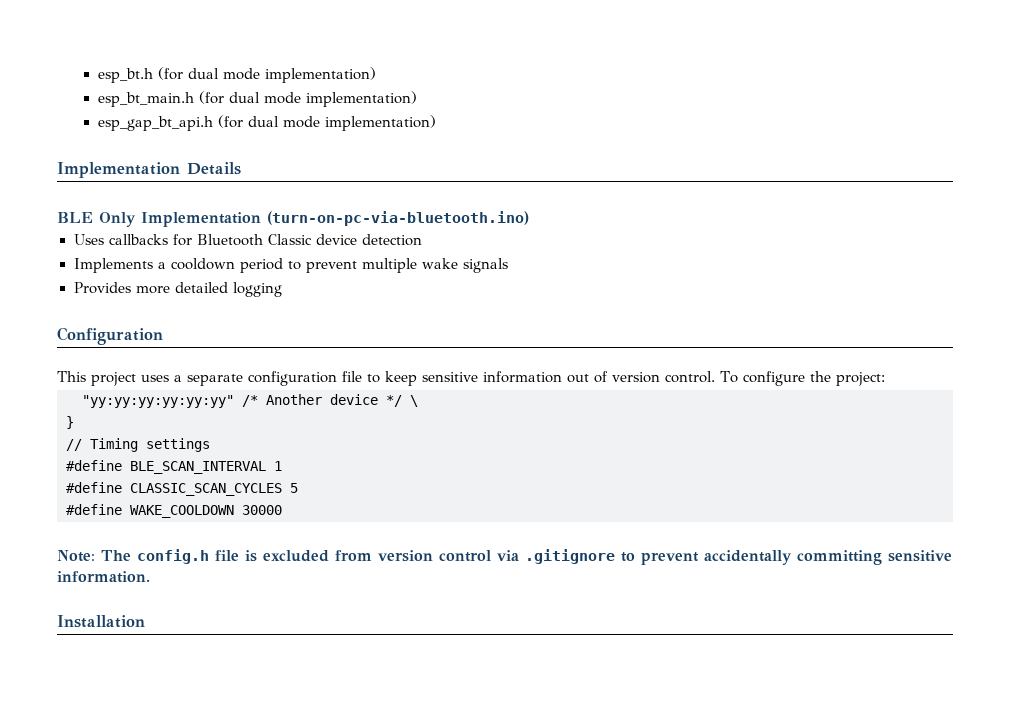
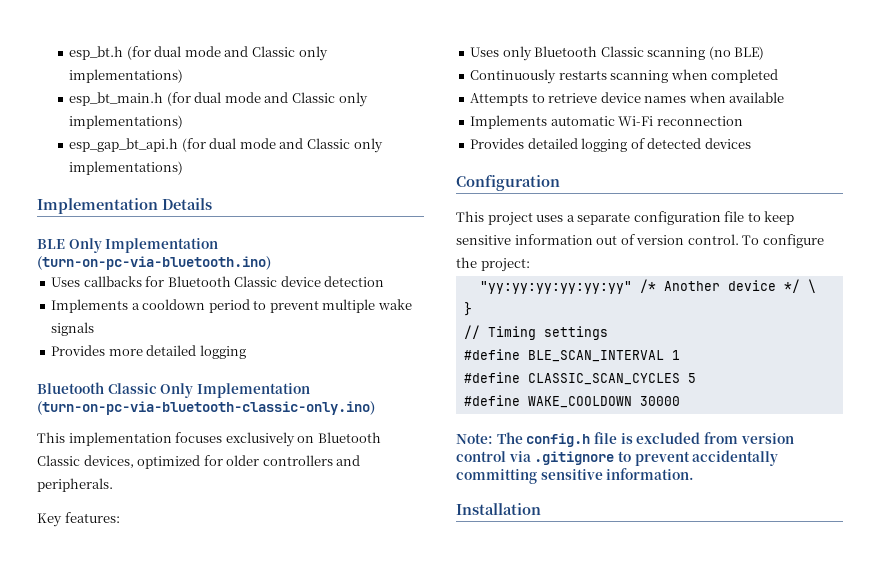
- esp_bt.h (for dual mode implementation)
+ esp_bt.h (for dual mode and Classic only implementations)
- esp_bt_main.h (for dual mode implementation)
+ esp_bt_main.h (for dual mode and Classic only implementations)
- esp_gap_bt_api.h (for dual mode implementation)
+ esp_gap_bt_api.h (for dual mode and Classic only implementations)
+ Bluetooth Classic Only Implementation (turn-on-pc-via-bluetooth-classic-only.ino)
+ This implementation focuses exclusively on Bluetooth Classic devices, optimized for older controllers and peripherals.
+ Key features:
+ Uses only Bluetooth Classic scanning (no BLE)
+ Continuously restarts scanning when completed
+ Attempts to retrieve device names when available
+ Implements automatic Wi-Fi reconnection
+ Provides detailed logging of detected devices

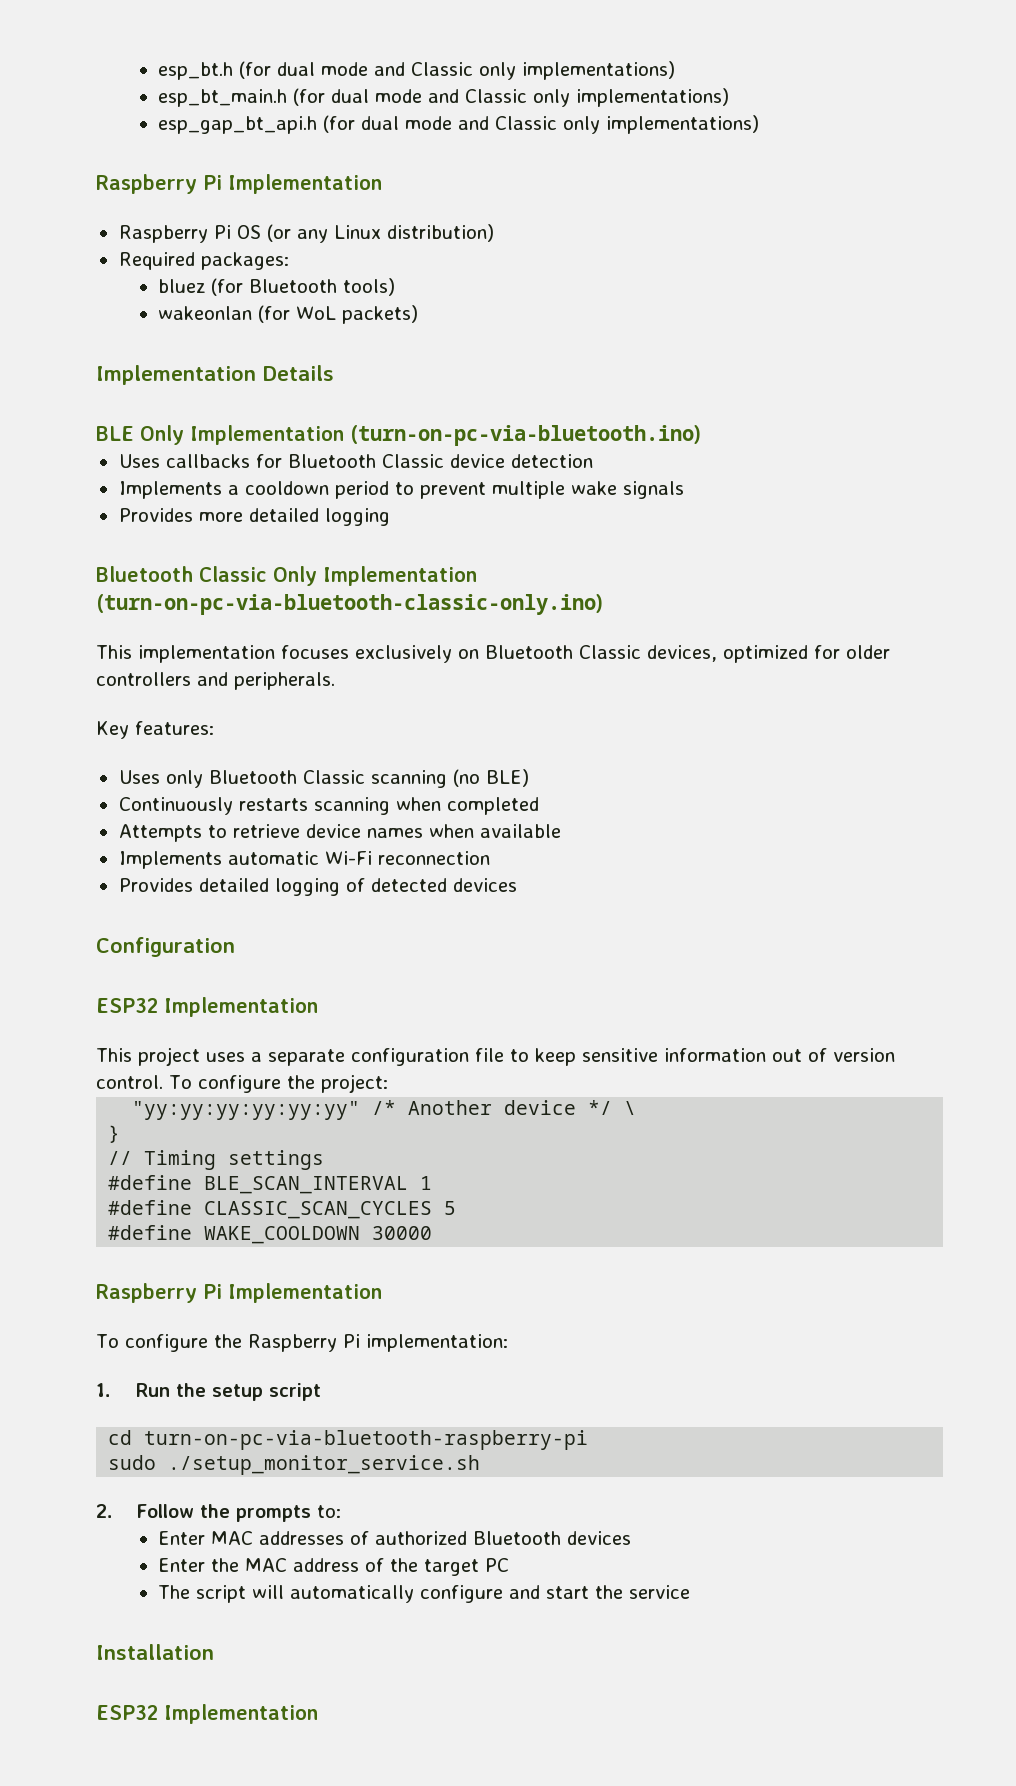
  esp_gap_bt_api.h (for dual mode and Classic only implementations)
+ Raspberry Pi Implementation
+ Raspberry Pi OS (or any Linux distribution)
+ Required packages:
+ bluez (for Bluetooth tools)
+ wakeonlan (for WoL packets)
  Configuration
+ ESP32 Implementation
  #define WAKE_COOLDOWN 30000
- Note: The config.h file is excluded from version control via .gitignore to prevent accidentally committing sensitive information.
+ Raspberry Pi Implementation
+ To configure the Raspberry Pi implementation:
+ 1. Run the setup script
+ cd turn-on-pc-via-bluetooth-raspberry-pi
+ sudo ./setup_monitor_service.sh
+ 2. Follow the prompts to:
+ Enter MAC addresses of authorized Bluetooth devices
+ Enter the MAC address of the target PC
+ The script will automatically configure and start the service
  Installation
+ ESP32 Implementation

